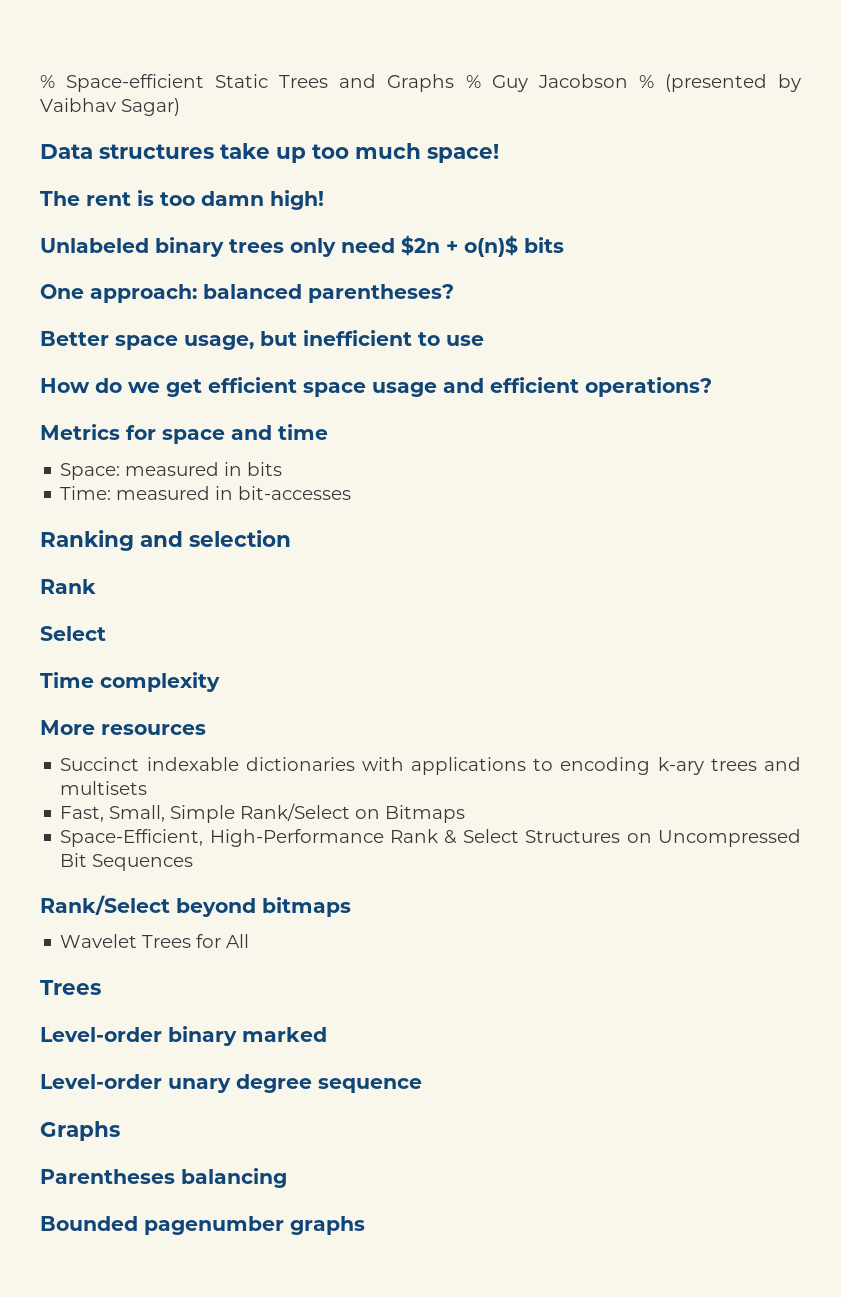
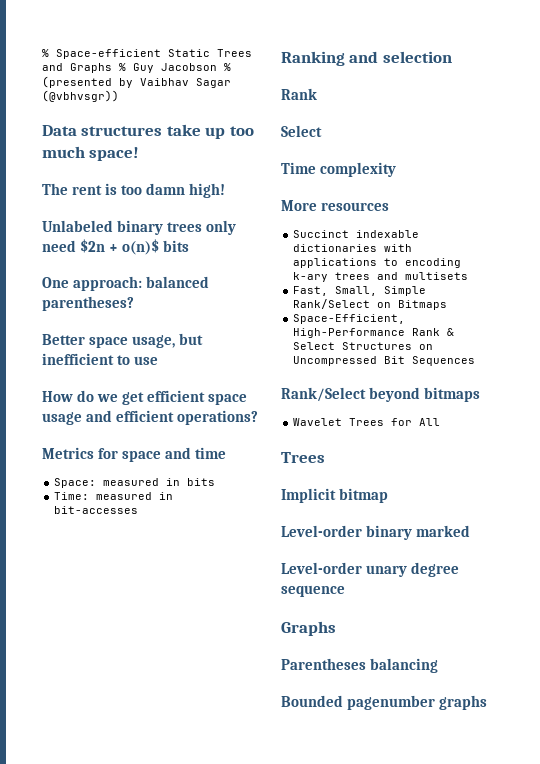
- % Space-efficient Static Trees and Graphs % Guy Jacobson % (presented by Vaibhav Sagar)
+ % Space-efficient Static Trees and Graphs % Guy Jacobson % (presented by Vaibhav Sagar (@vbhvsgr))
+ Implicit bitmap

